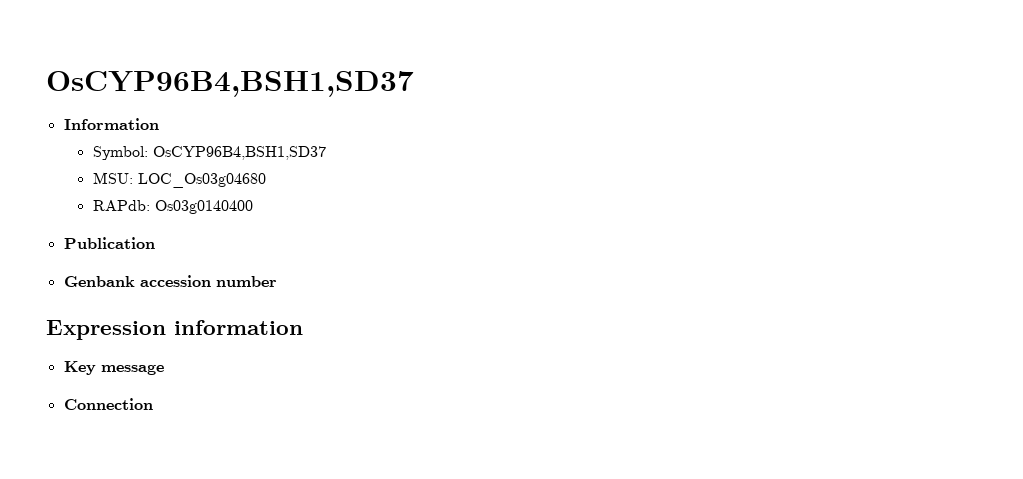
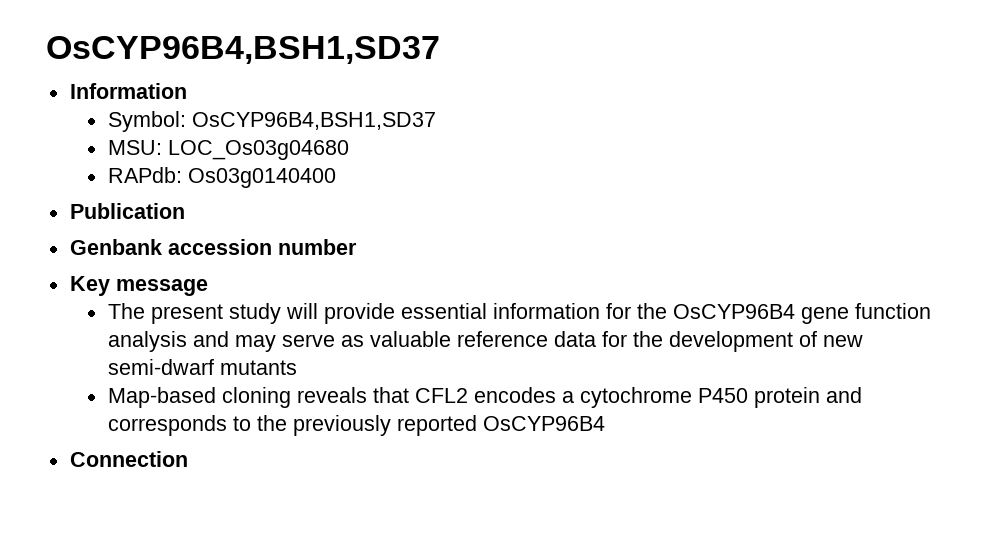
- Expression information
+ The present study will provide essential information for the OsCYP96B4 gene function analysis and may serve as valuable reference data for the development of new semi-dwarf mutants
+ Map-based cloning reveals that CFL2 encodes a cytochrome P450 protein and corresponds to the previously reported OsCYP96B4

